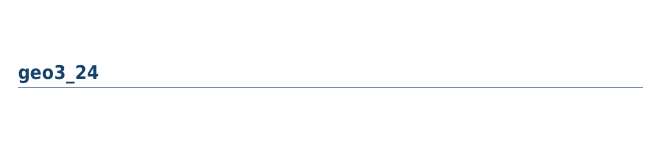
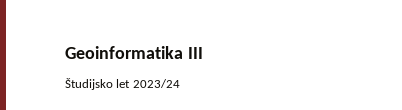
- geo3_24
+ Geoinformatika III
+ Študijsko let 2023/24

